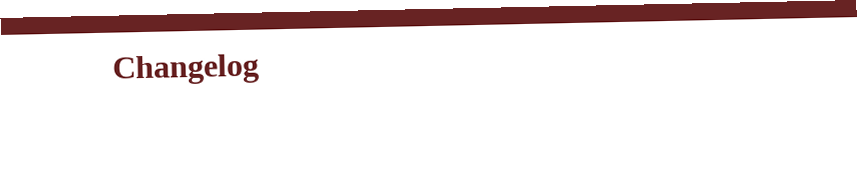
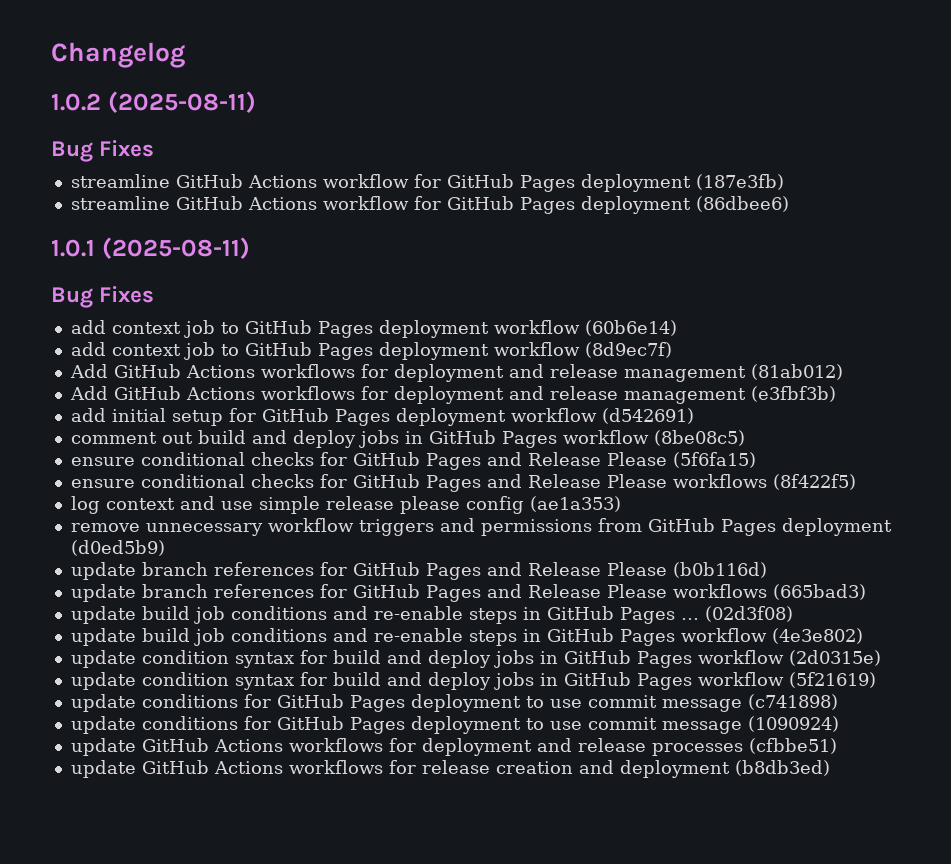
+ 1.0.2 (2025-08-11)
+ Bug Fixes
+ streamline GitHub Actions workflow for GitHub Pages deployment (187e3fb)
+ streamline GitHub Actions workflow for GitHub Pages deployment (86dbee6)
+ 1.0.1 (2025-08-11)
+ Bug Fixes
+ add context job to GitHub Pages deployment workflow (60b6e14)
+ add context job to GitHub Pages deployment workflow (8d9ec7f)
+ Add GitHub Actions workflows for deployment and release management (81ab012)
+ Add GitHub Actions workflows for deployment and release management (e3fbf3b)
+ add initial setup for GitHub Pages deployment workflow (d542691)
+ comment out build and deploy jobs in GitHub Pages workflow (8be08c5)
+ ensure conditional checks for GitHub Pages and Release Please (5f6fa15)
+ ensure conditional checks for GitHub Pages and Release Please workflows (8f422f5)
+ log context and use simple release please config (ae1a353)
+ remove unnecessary workflow triggers and permissions from GitHub Pages deployment (d0ed5b9)
+ update branch references for GitHub Pages and Release Please (b0b116d)
+ update branch references for GitHub Pages and Release Please workflows (665bad3)
+ update build job conditions and re-enable steps in GitHub Pages … (02d3f08)
+ update build job conditions and re-enable steps in GitHub Pages workflow (4e3e802)
+ update condition syntax for build and deploy jobs in GitHub Pages workflow (2d0315e)
+ update condition syntax for build and deploy jobs in GitHub Pages workflow (5f21619)
+ update conditions for GitHub Pages deployment to use commit message (c741898)
+ update conditions for GitHub Pages deployment to use commit message (1090924)
+ update GitHub Actions workflows for deployment and release processes (cfbbe51)
+ update GitHub Actions workflows for release creation and deployment (b8db3ed)

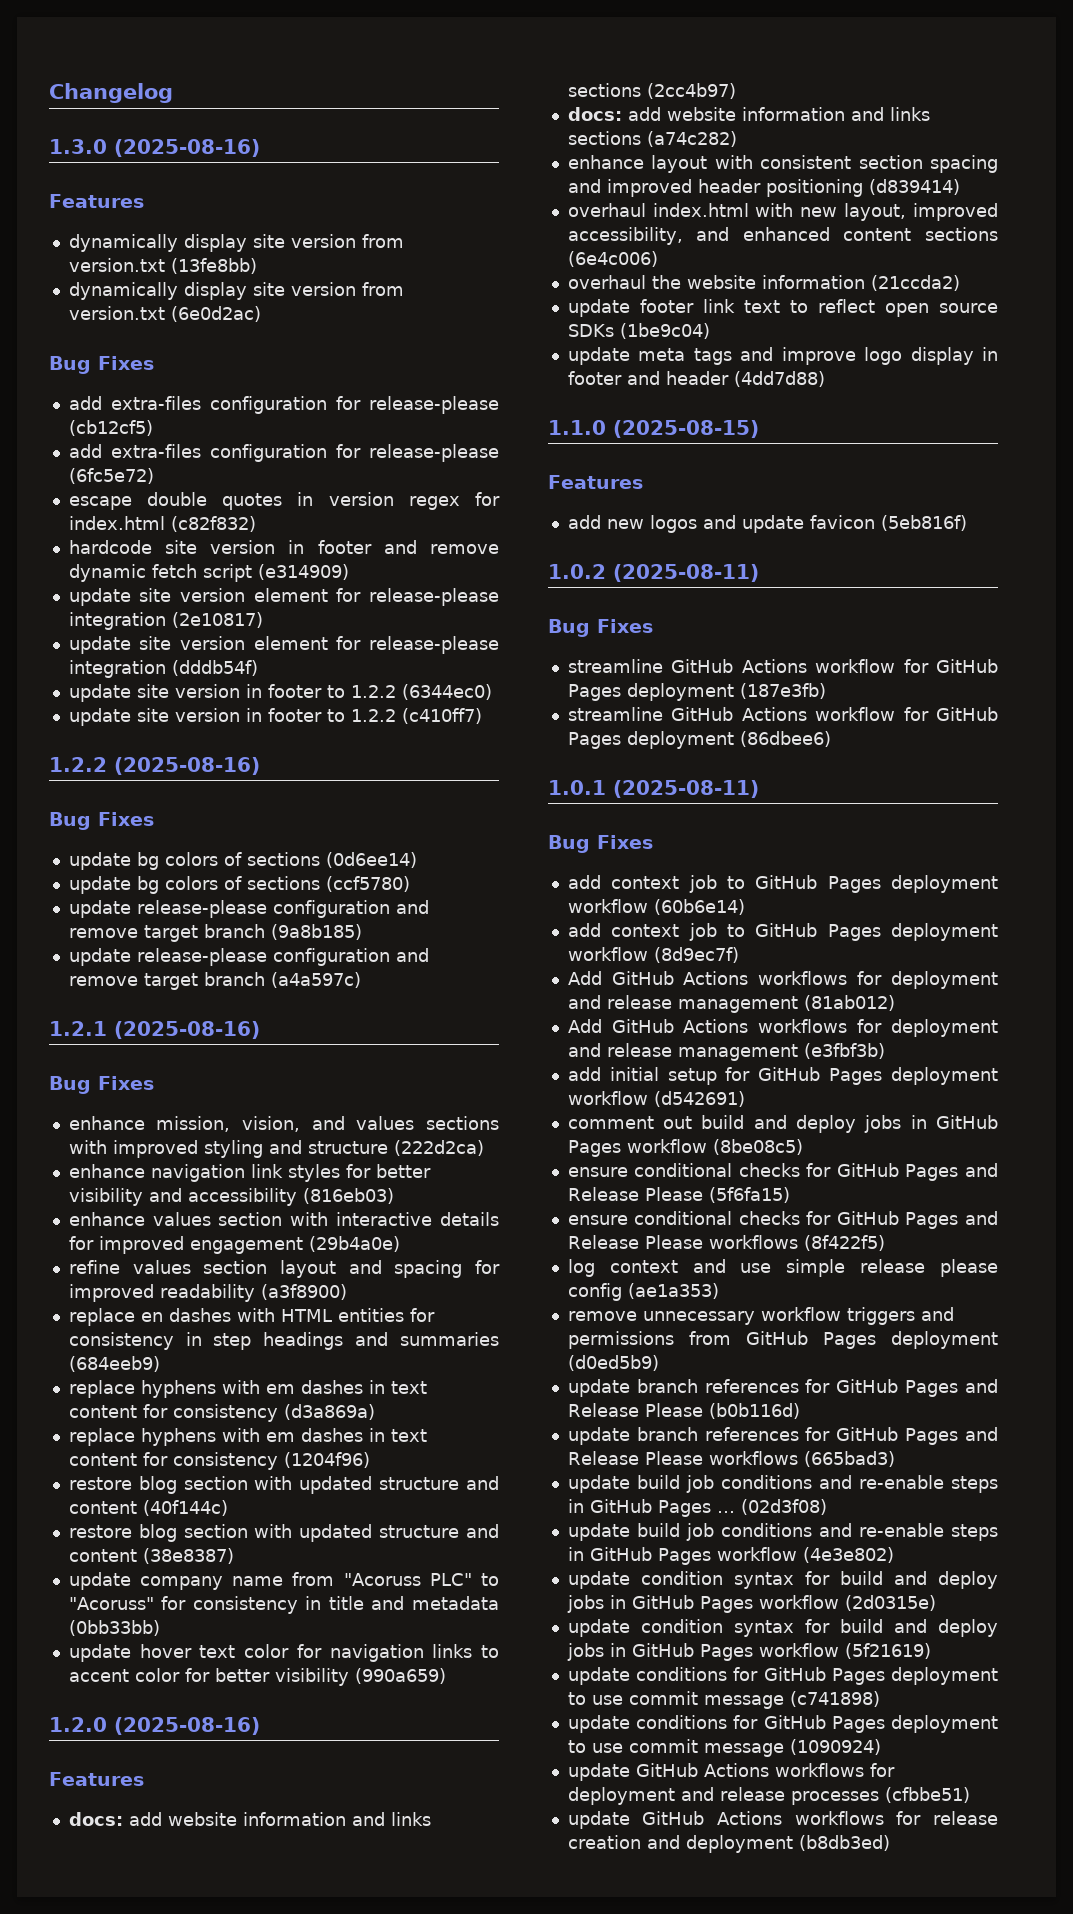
+ 1.3.0 (2025-08-16)
+ Features
+ dynamically display site version from version.txt (13fe8bb)
+ dynamically display site version from version.txt (6e0d2ac)
+ Bug Fixes
+ add extra-files configuration for release-please (cb12cf5)
+ add extra-files configuration for release-please (6fc5e72)
+ escape double quotes in version regex for index.html (c82f832)
+ hardcode site version in footer and remove dynamic fetch script (e314909)
+ update site version element for release-please integration (2e10817)
+ update site version element for release-please integration (dddb54f)
+ update site version in footer to 1.2.2 (6344ec0)
+ update site version in footer to 1.2.2 (c410ff7)
+ 1.2.2 (2025-08-16)
+ Bug Fixes
+ update bg colors of sections (0d6ee14)
+ update bg colors of sections (ccf5780)
+ update release-please configuration and remove target branch (9a8b185)
+ update release-please configuration and remove target branch (a4a597c)
+ 1.2.1 (2025-08-16)
+ Bug Fixes
+ enhance mission, vision, and values sections with improved styling and structure (222d2ca)
+ enhance navigation link styles for better visibility and accessibility (816eb03)
+ enhance values section with interactive details for improved engagement (29b4a0e)
+ refine values section layout and spacing for improved readability (a3f8900)
+ replace en dashes with HTML entities for consistency in step headings and summaries (684eeb9)
+ replace hyphens with em dashes in text content for consistency (d3a869a)
+ replace hyphens with em dashes in text content for consistency (1204f96)
+ restore blog section with updated structure and content (40f144c)
+ restore blog section with updated structure and content (38e8387)
+ update company name from "Acoruss PLC" to "Acoruss" for consistency in title and metadata (0bb33bb)
+ update hover text color for navigation links to accent color for better visibility (990a659)
+ 1.2.0 (2025-08-16)
+ Features
+ docs: add website information and links sections (2cc4b97)
+ docs: add website information and links sections (a74c282)
+ enhance layout with consistent section spacing and improved header positioning (d839414)
+ overhaul index.html with new layout, improved accessibility, and enhanced content sections (6e4c006)
+ overhaul the website information (21ccda2)
+ update footer link text to reflect open source SDKs (1be9c04)
+ update meta tags and improve logo display in footer and header (4dd7d88)
+ 1.1.0 (2025-08-15)
+ Features
+ add new logos and update favicon (5eb816f)

